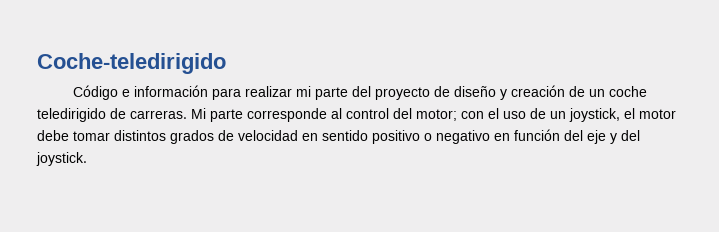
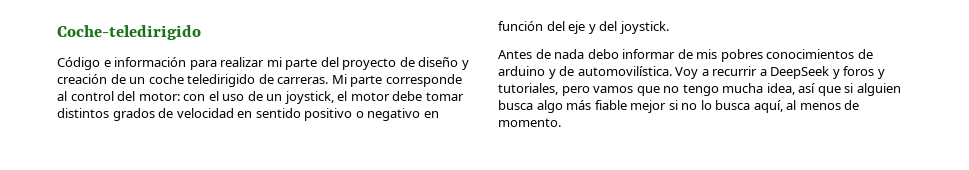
- Mi parte corresponde al control del motor; con el uso de un joystick, el motor debe tomar distintos grados de velocidad en sentido positivo o negativo en función del eje y del joystick.
+ Mi parte corresponde al control del motor: con el uso de un joystick, el motor debe tomar distintos grados de velocidad en sentido positivo o negativo en función del eje y del joystick.
+ Antes de nada debo informar de mis pobres conocimientos de arduino y de automovilística. Voy a recurrir a DeepSeek y foros y tutoriales, pero vamos que no tengo mucha idea, así que si alguien busca algo más fiable mejor si no lo busca aquí, al menos de momento.

